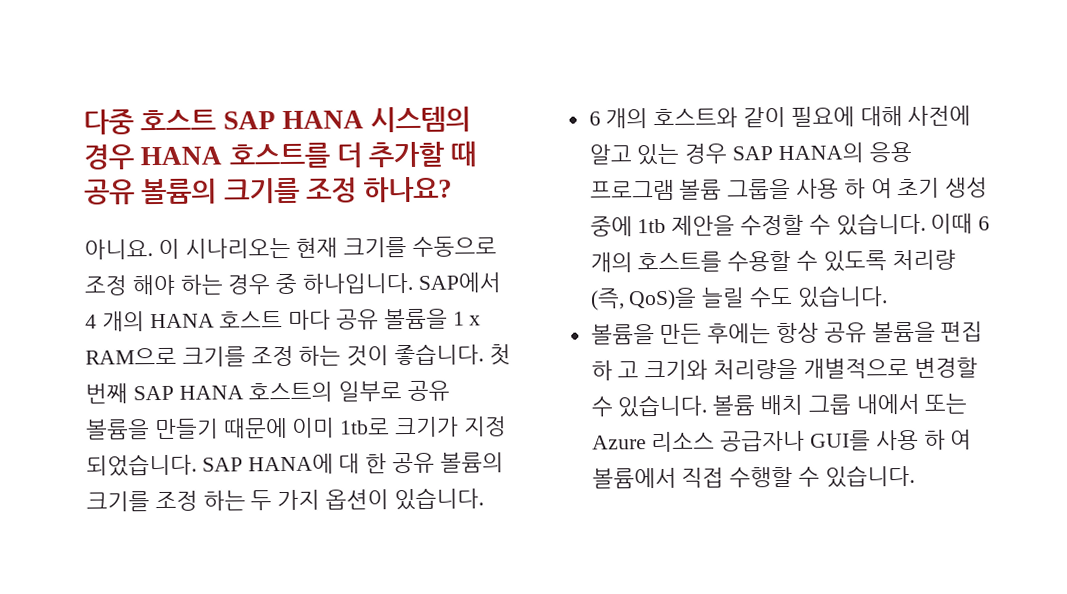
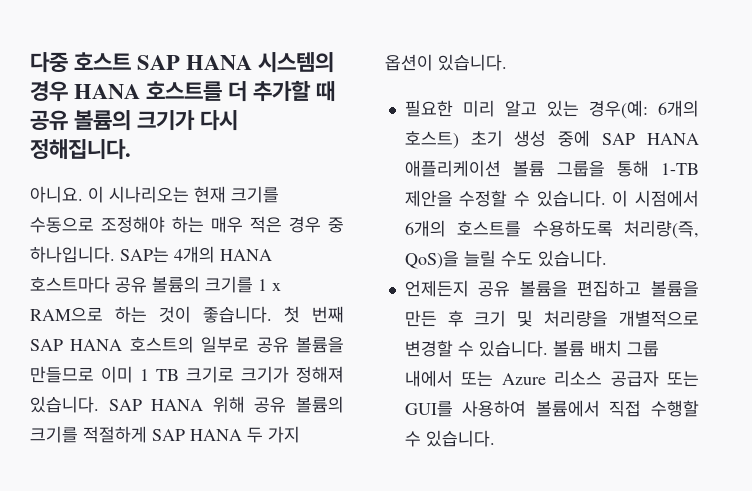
- 다중 호스트 SAP HANA 시스템의 경우 HANA 호스트를 더 추가할 때 공유 볼륨의 크기를 조정 하나요?
+ 다중 호스트 SAP HANA 시스템의 경우 HANA 호스트를 더 추가할 때 공유 볼륨의 크기가 다시 정해집니다.
- 이 시나리오는 현재 크기를 수동으로 조정 해야 하는 경우 중 하나입니다. SAP에서 4 개의 HANA 호스트 마다 공유 볼륨을 1 x RAM으로 크기를 조정 하는 것이 좋습니다.
+ 이 시나리오는 현재 크기를 수동으로 조정해야 하는 매우 적은 경우 중 하나입니다. SAP는 4개의 HANA 호스트마다 공유 볼륨의 크기를 1 x RAM으로 하는 것이 좋습니다.
- 첫 번째 SAP HANA 호스트의 일부로 공유 볼륨을 만들기 때문에 이미 1tb로 크기가 지정 되었습니다. SAP HANA에 대 한 공유 볼륨의 크기를 조정 하는 두 가지 옵션이 있습니다.
- 6 개의 호스트와 같이 필요에 대해 사전에 알고 있는 경우 SAP HANA의 응용 프로그램 볼륨 그룹을 사용 하 여 초기 생성 중에 1tb 제안을 수정할 수 있습니다. 이때 6 개의 호스트를 수용할 수 있도록 처리량 (즉, QoS)을 늘릴 수도 있습니다.
- 볼륨을 만든 후에는 항상 공유 볼륨을 편집 하 고 크기와 처리량을 개별적으로 변경할 수 있습니다.
+ 첫 번째 SAP HANA 호스트의 일부로 공유 볼륨을 만들므로 이미 1 TB 크기로 크기가 정해져 있습니다. SAP HANA 위해 공유 볼륨의 크기를 적절하게 SAP HANA 두 가지 옵션이 있습니다.
+ 필요한 미리 알고 있는 경우(예: 6개의 호스트) 초기 생성 중에 SAP HANA 애플리케이션 볼륨 그룹을 통해 1-TB 제안을 수정할 수 있습니다. 이 시점에서 6개의 호스트를 수용하도록 처리량(즉, QoS)을 늘릴 수도 있습니다.
+ 언제든지 공유 볼륨을 편집하고 볼륨을 만든 후 크기 및 처리량을 개별적으로 변경할 수 있습니다.
- 볼륨 배치 그룹 내에서 또는 Azure 리소스 공급자나 GUI를 사용 하 여 볼륨에서 직접 수행할 수 있습니다.
+ 볼륨 배치 그룹 내에서 또는 Azure 리소스 공급자 또는 GUI를 사용하여 볼륨에서 직접 수행할 수 있습니다.

